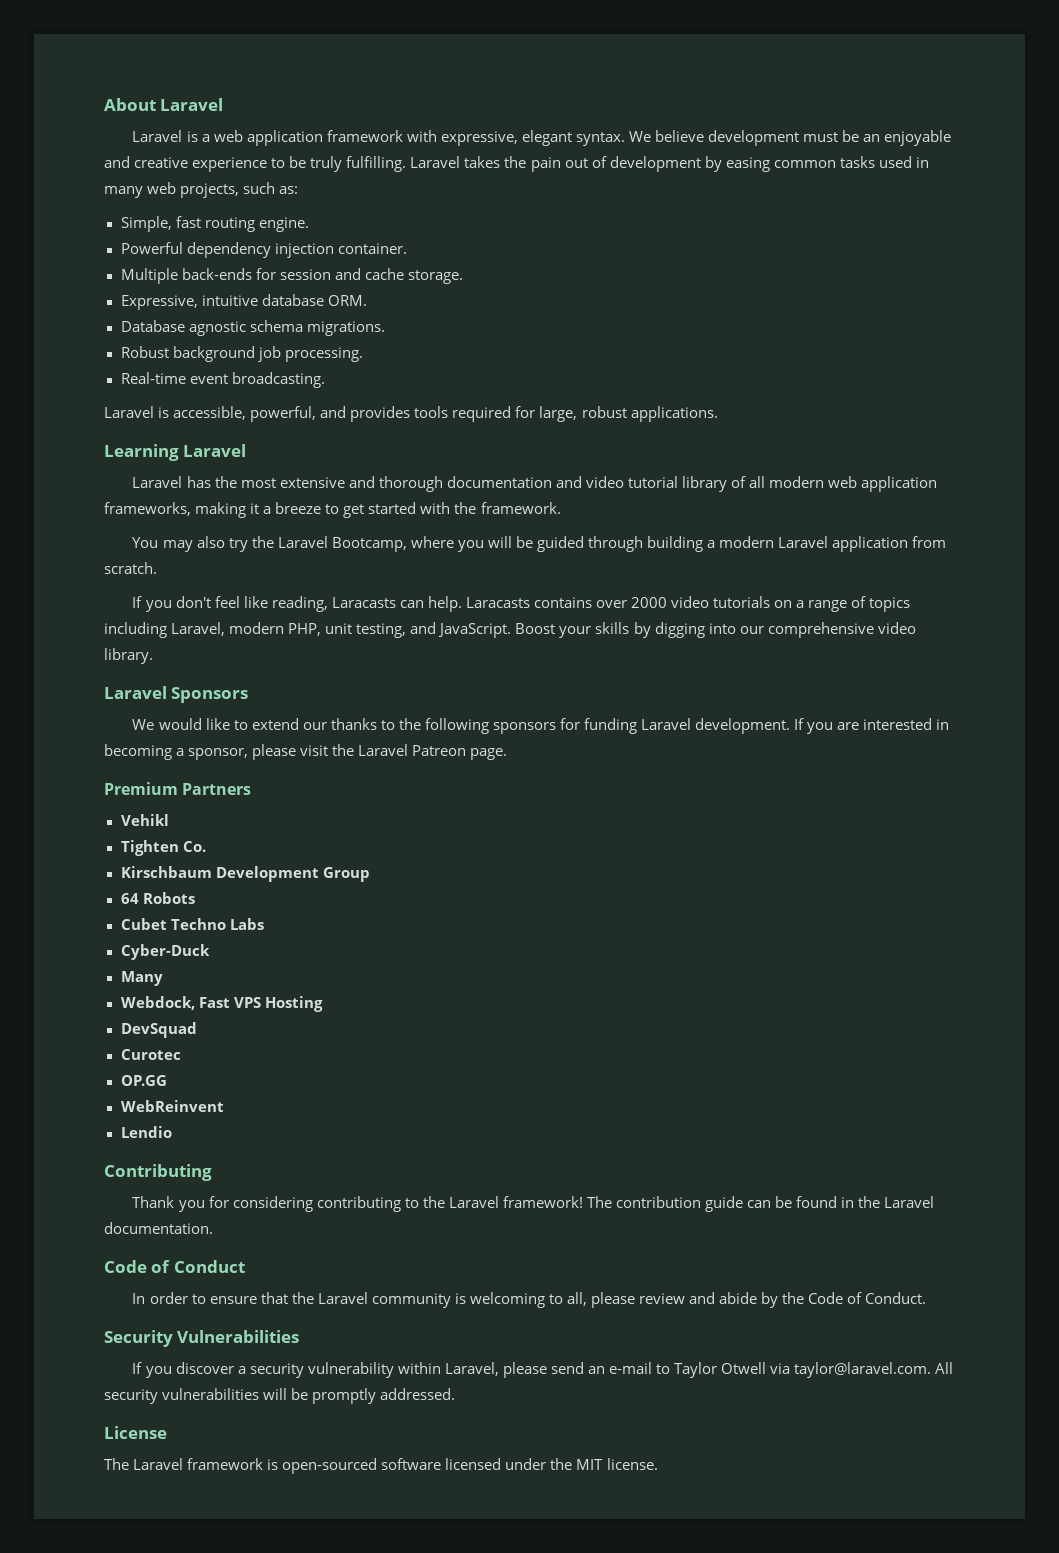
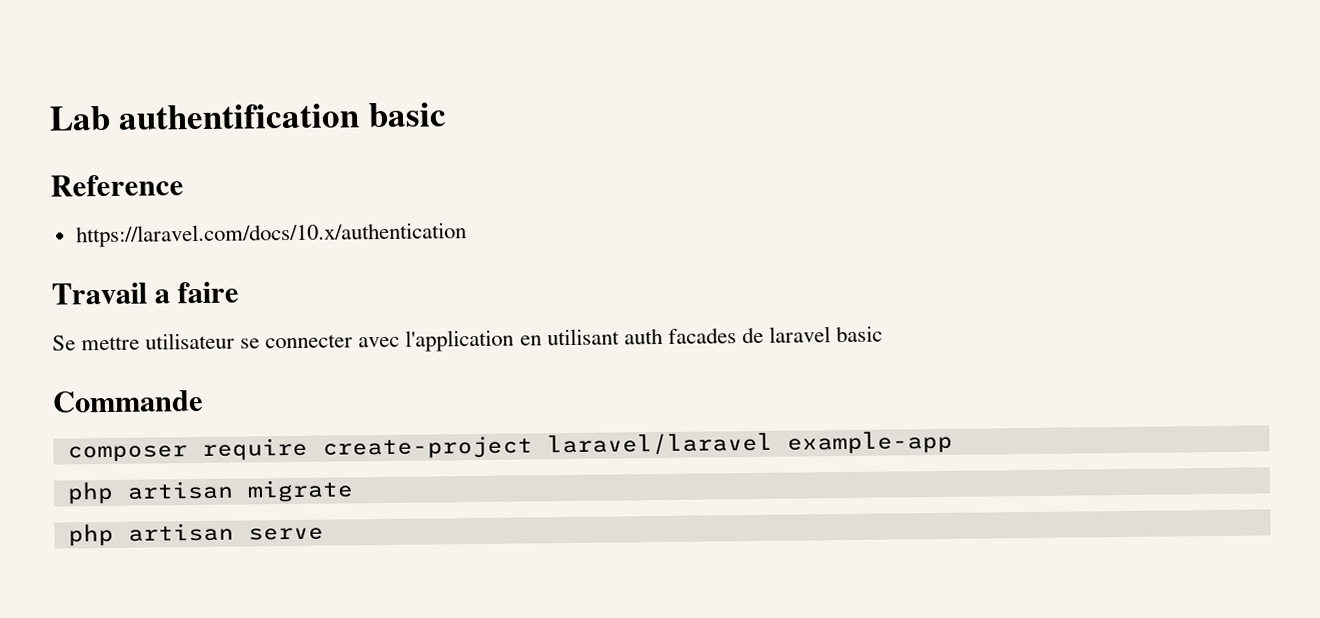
- About Laravel
- Laravel is a web application framework with expressive, elegant syntax. We believe development must be an enjoyable and creative experience to be truly fulfilling. Laravel takes the pain out of development by easing common tasks used in many web projects, such as:
- Simple, fast routing engine.
- Powerful dependency injection container.
- Multiple back-ends for session and cache storage.
- Expressive, intuitive database ORM.
- Database agnostic schema migrations.
- Robust background job processing.
- Real-time event broadcasting.
- Laravel is accessible, powerful, and provides tools required for large, robust applications.
- Learning Laravel
- Laravel has the most extensive and thorough documentation and video tutorial library of all modern web application frameworks, making it a breeze to get started with the framework.
- You may also try the Laravel Bootcamp, where you will be guided through building a modern Laravel application from scratch.
- If you don't feel like reading, Laracasts can help. Laracasts contains over 2000 video tutorials on a range of topics including Laravel, modern PHP, unit testing, and JavaScript. Boost your skills by digging into our comprehensive video library.
- Laravel Sponsors
- We would like to extend our thanks to the following sponsors for funding Laravel development. If you are interested in becoming a sponsor, please visit the Laravel Patreon page.
- Premium Partners
- Vehikl
- Tighten Co.
- Kirschbaum Development Group
- 64 Robots
- Cubet Techno Labs
- Cyber-Duck
- Many
- Webdock, Fast VPS Hosting
- DevSquad
- Curotec
- OP.GG
- WebReinvent
- Lendio
- Contributing
- Thank you for considering contributing to the Laravel framework! The contribution guide can be found in the Laravel documentation.
- Code of Conduct
- In order to ensure that the Laravel community is welcoming to all, please review and abide by the Code of Conduct.
- Security Vulnerabilities
- If you discover a security vulnerability within Laravel, please send an e-mail to Taylor Otwell via taylor@laravel.com. All security vulnerabilities will be promptly addressed.
- License
- The Laravel framework is open-sourced software licensed under the MIT license.
+ Lab authentification basic
+ Reference
+ https://laravel.com/docs/10.x/authentication
+ Travail a faire
+ Se mettre utilisateur se connecter avec l'application en utilisant auth facades de laravel basic
+ Commande
+ composer require create-project laravel/laravel example-app
+ php artisan migrate
+ php artisan serve

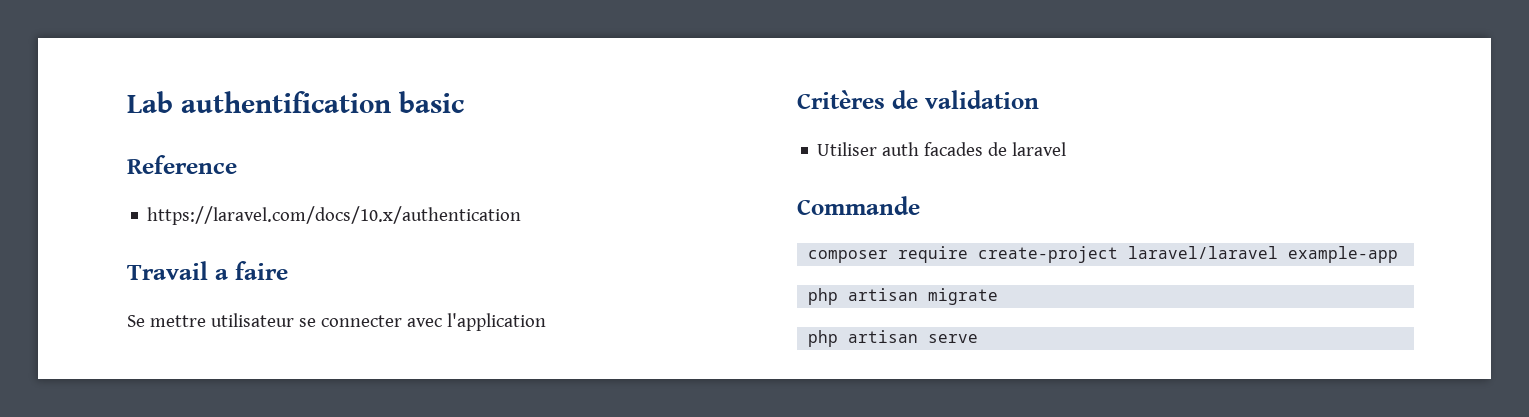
- Se mettre utilisateur se connecter avec l'application en utilisant auth facades de laravel basic
+ Se mettre utilisateur se connecter avec l'application
+ Critères de validation
+ Utiliser auth facades de laravel

